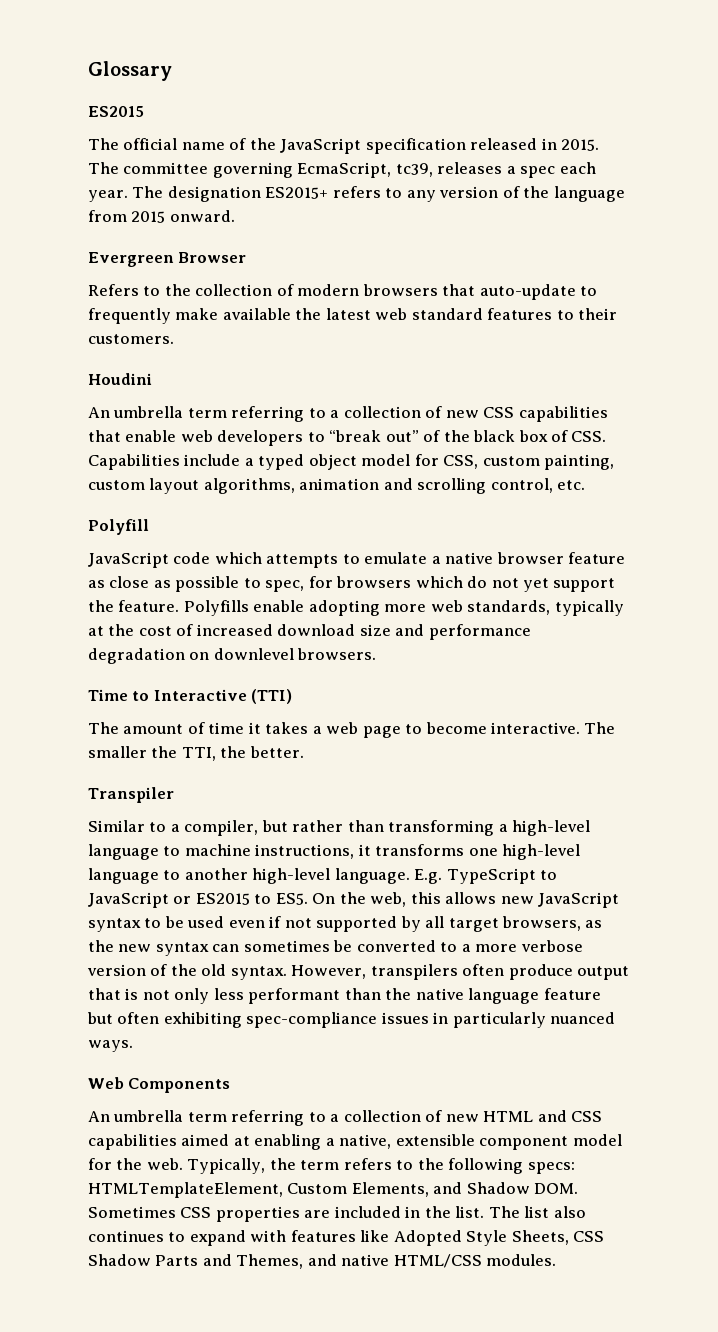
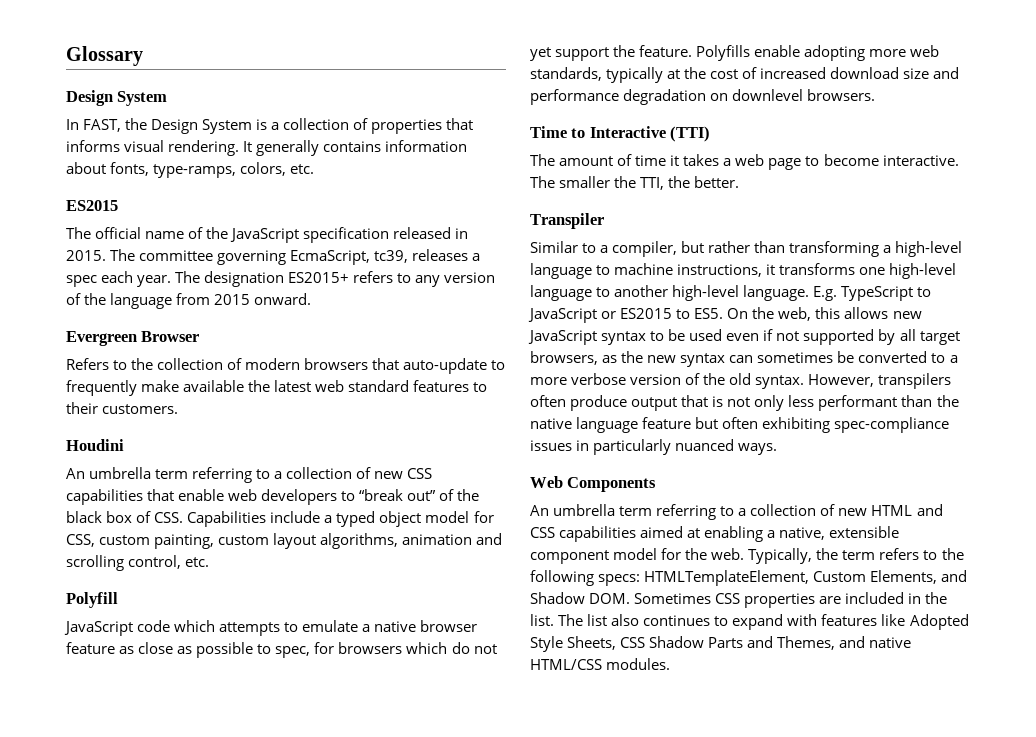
  Glossary
+ Design System
+ In FAST, the Design System is a collection of properties that informs visual rendering. It generally contains information about fonts, type-ramps, colors, etc.

